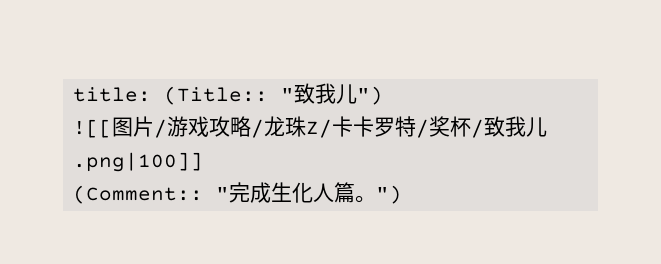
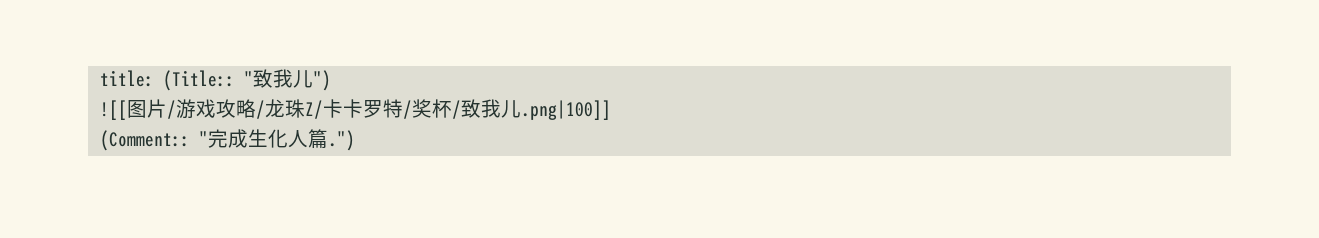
- (Comment:: "完成生化人篇。")
+ (Comment:: "完成生化人篇.")

